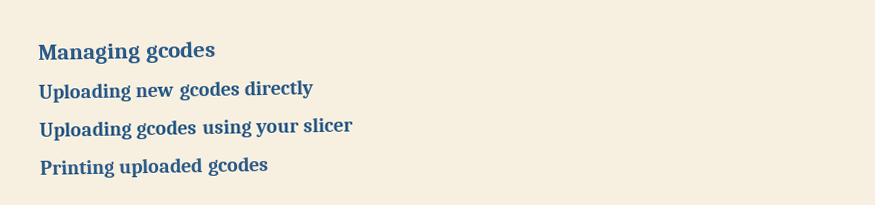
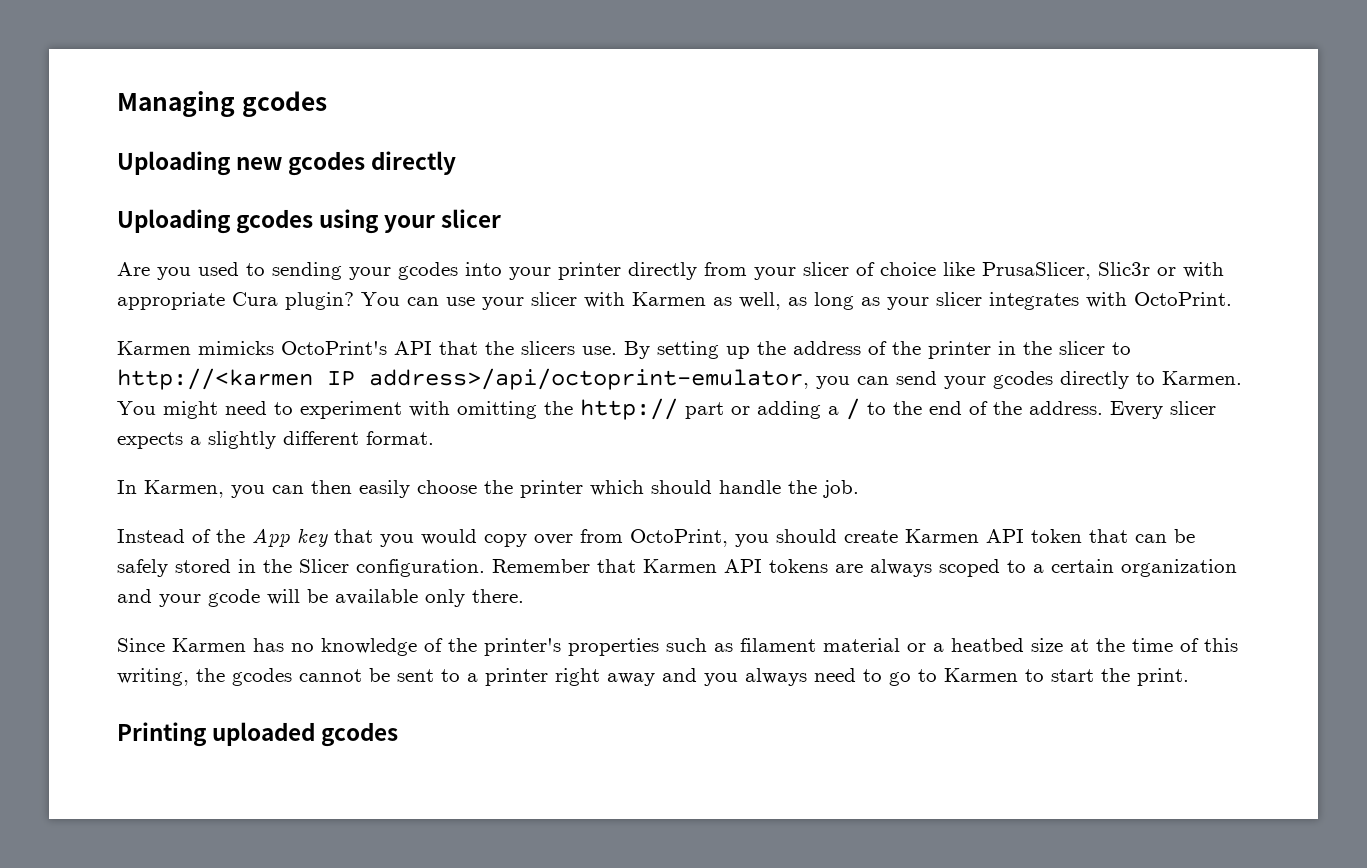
+ Are you used to sending your gcodes into your printer directly from your slicer of choice like PrusaSlicer, Slic3r or with appropriate Cura plugin? You can use your slicer with Karmen as well, as long as your slicer integrates with OctoPrint.
+ Karmen mimicks OctoPrint's API that the slicers use. By setting up the address of the printer in the slicer to http://<karmen IP address>/api/octoprint-emulator, you can send your gcodes directly to Karmen. You might need to experiment with omitting the http:// part or adding a / to the end of the address. Every slicer expects a slightly different format.
+ In Karmen, you can then easily choose the printer which should handle the job.
+ Instead of the App key that you would copy over from OctoPrint, you should create Karmen API token that can be safely stored in the Slicer configuration. Remember that Karmen API tokens are always scoped to a certain organization and your gcode will be available only there.
+ Since Karmen has no knowledge of the printer's properties such as filament material or a heatbed size at the time of this writing, the gcodes cannot be sent to a printer right away and you always need to go to Karmen to start the print.

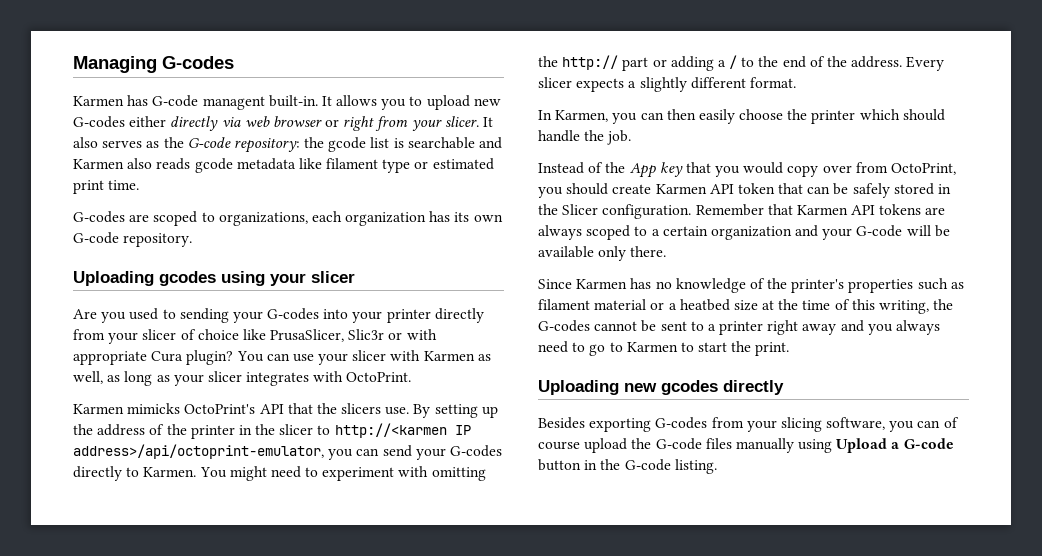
- Managing gcodes
- Uploading new gcodes directly
+ Managing G-codes
+ Karmen has G-code managent built-in. It allows you to upload new G-codes either directly via web browser or right from your slicer. It also serves as the G-code repository: the gcode list is searchable and Karmen also reads gcode metadata like filament type or estimated print time.
+ G-codes are scoped to organizations, each organization has its own G-code repository.
- Are you used to sending your gcodes into your printer directly from your slicer of choice like PrusaSlicer, Slic3r or with appropriate Cura plugin?
+ Are you used to sending your G-codes into your printer directly from your slicer of choice like PrusaSlicer, Slic3r or with appropriate Cura plugin?
- By setting up the address of the printer in the slicer to http://<karmen IP address>/api/octoprint-emulator, you can send your gcodes directly to Karmen.
+ By setting up the address of the printer in the slicer to http://<karmen IP address>/api/octoprint-emulator, you can send your G-codes directly to Karmen.
- Remember that Karmen API tokens are always scoped to a certain organization and your gcode will be available only there.
+ Remember that Karmen API tokens are always scoped to a certain organization and your G-code will be available only there.
- Since Karmen has no knowledge of the printer's properties such as filament material or a heatbed size at the time of this writing, the gcodes cannot be sent to a printer right away and you always need to go to Karmen to start the print.
+ Since Karmen has no knowledge of the printer's properties such as filament material or a heatbed size at the time of this writing, the G-codes cannot be sent to a printer right away and you always need to go to Karmen to start the print.
- Printing uploaded gcodes
+ Uploading new gcodes directly
+ Besides exporting G-codes from your slicing software, you can of course upload the G-code files manually using Upload a G-code button in the G-code listing.

